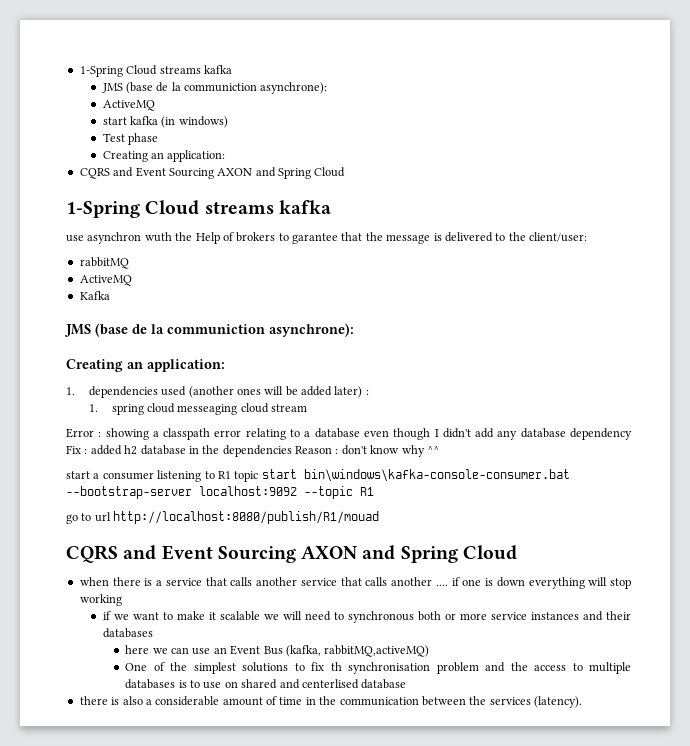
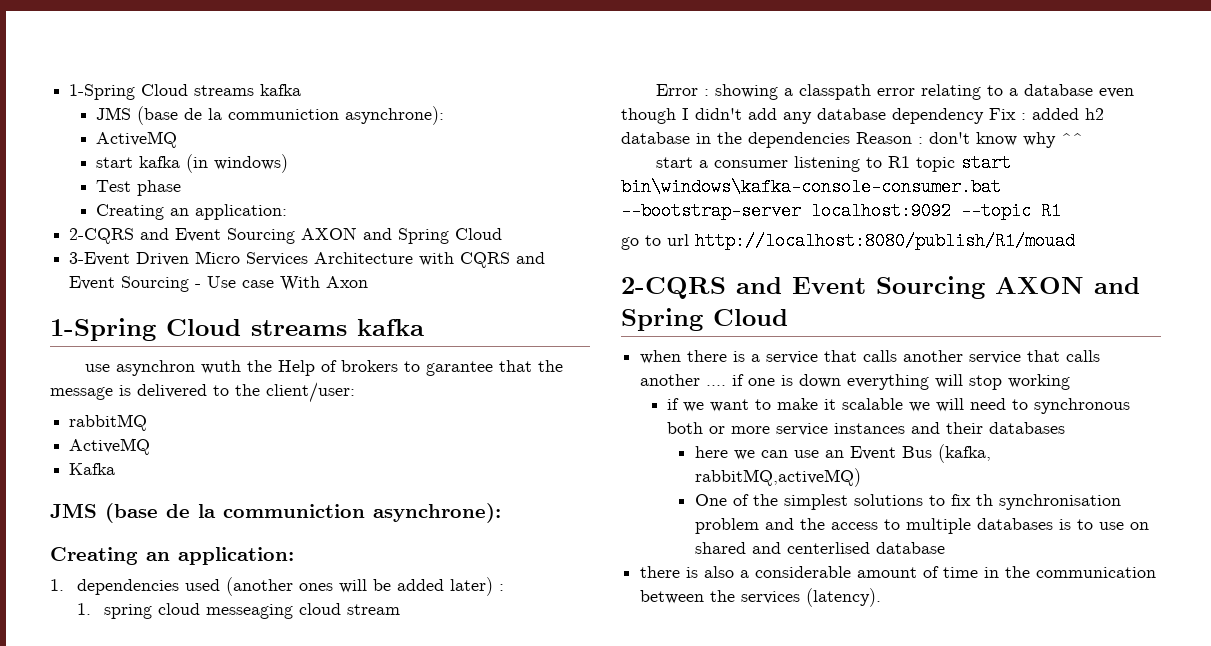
  Test phase
  Creating an application:
- CQRS and Event Sourcing AXON and Spring Cloud
+ 2-CQRS and Event Sourcing AXON and Spring Cloud
+ 3-Event Driven Micro Services Architecture with CQRS and Event Sourcing - Use case With Axon
  go to url http://localhost:8080/publish/R1/mouad
- CQRS and Event Sourcing AXON and Spring Cloud
+ 2-CQRS and Event Sourcing AXON and Spring Cloud

